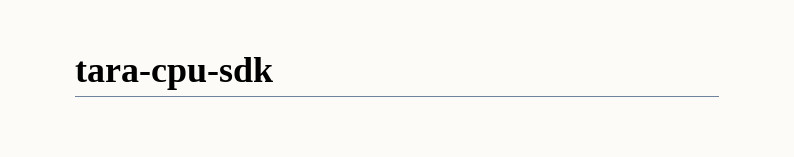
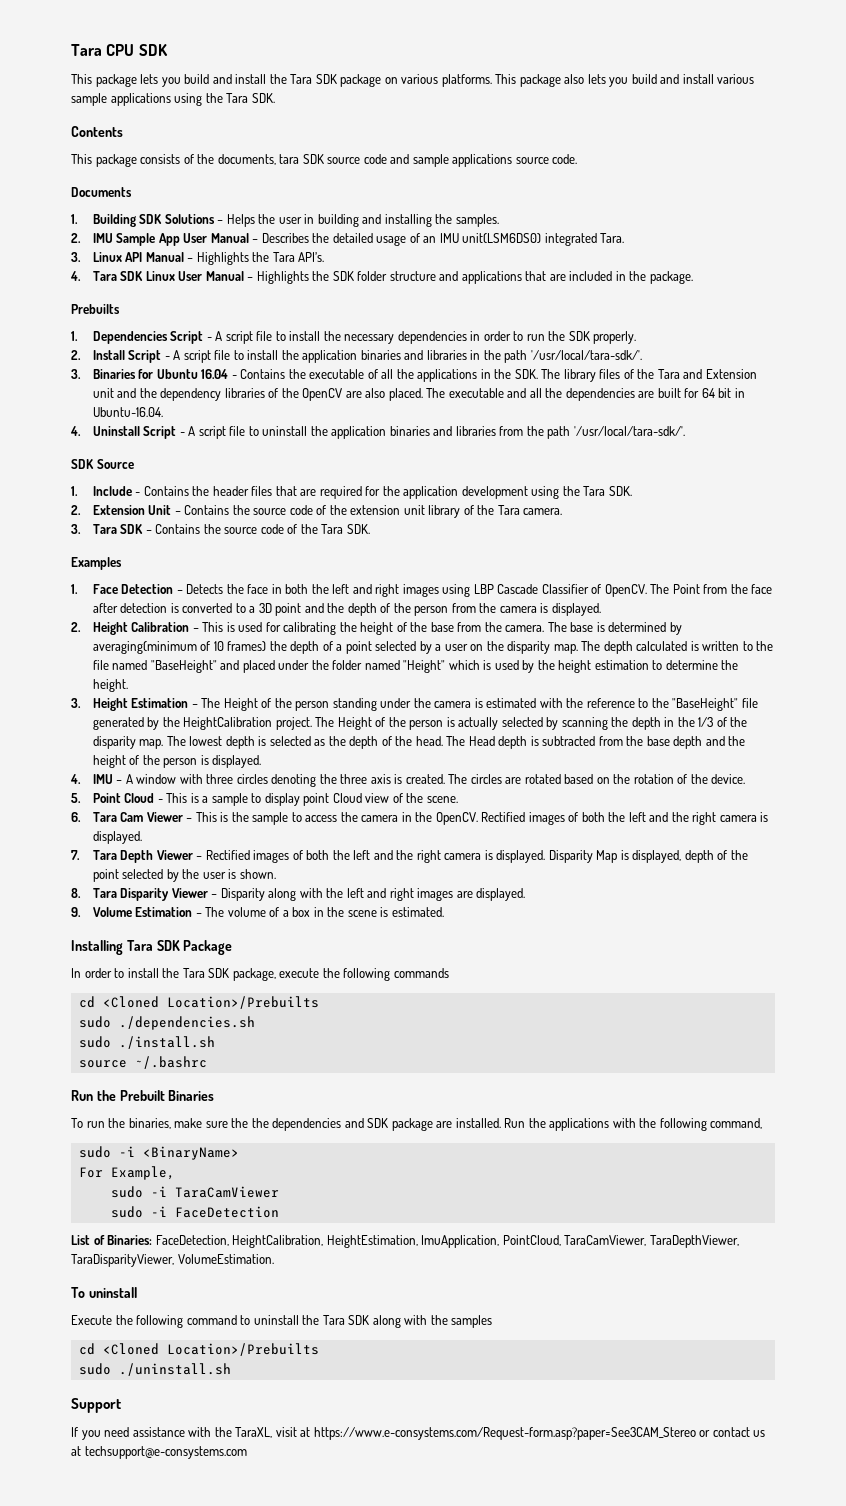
- tara-cpu-sdk
+ Tara CPU SDK
+ This package lets you build and install the Tara SDK package on various platforms. This package also lets you build and install various sample applications using the Tara SDK.
+ Contents
+ This package consists of the documents, tara SDK source code and sample applications source code.
+ Documents
+ 1. Building SDK Solutions – Helps the user in building and installing the samples.
+ 2. IMU Sample App User Manual – Describes the detailed usage of an IMU unit(LSM6DS0) integrated Tara.
+ 3. Linux API Manual – Highlights the Tara API’s.
+ 4. Tara SDK Linux User Manual – Highlights the SDK folder structure and applications that are included in the package.
+ Prebuilts
+ 1. Dependencies Script - A script file to install the necessary dependencies in order to run the SDK properly.
+ 2. Install Script - A script file to install the application binaries and libraries in the path '/usr/local/tara-sdk/'.
+ 3. Binaries for Ubuntu 16.04 - Contains the executable of all the applications in the SDK. The library files of the Tara and Extension unit and the dependency libraries of the OpenCV are also placed. The executable and all the dependencies are built for 64 bit in Ubuntu-16.04.
+ 4. Uninstall Script - A script file to uninstall the application binaries and libraries from the path '/usr/local/tara-sdk/'.
+ SDK Source
+ 1. Include - Contains the header files that are required for the application development using the Tara SDK.
+ 2. Extension Unit – Contains the source code of the extension unit library of the Tara camera.
+ 3. Tara SDK – Contains the source code of the Tara SDK.
+ Examples
+ 1. Face Detection – Detects the face in both the left and right images using LBP Cascade Classifier of OpenCV. The Point from the face after detection is converted to a 3D point and the depth of the person from the camera is displayed.
+ 2. Height Calibration – This is used for calibrating the height of the base from the camera. The base is determined by averaging(minimum of 10 frames) the depth of a point selected by a user on the disparity map. The depth calculated is written to the file named "BaseHeight" and placed under the folder named "Height" which is used by the height estimation to determine the height.
+ 3. Height Estimation – The Height of the person standing under the camera is estimated with the reference to the "BaseHeight" file generated by the HeightCalibration project. The Height of the person is actually selected by scanning the depth in the 1/3 of the disparity map. The lowest depth is selected as the depth of the head. The Head depth is subtracted from the base depth and the height of the person is displayed.
+ 4. IMU – A window with three circles denoting the three axis is created. The circles are rotated based on the rotation of the device.
+ 5. Point Cloud - This is a sample to display point Cloud view of the scene.
+ 6. Tara Cam Viewer – This is the sample to access the camera in the OpenCV. Rectified images of both the left and the right camera is displayed.
+ 7. Tara Depth Viewer – Rectified images of both the left and the right camera is displayed. Disparity Map is displayed, depth of the point selected by the user is shown.
+ 8. Tara Disparity Viewer – Disparity along with the left and right images are displayed.
+ 9. Volume Estimation – The volume of a box in the scene is estimated.
+ Installing Tara SDK Package
+ In order to install the Tara SDK package, execute the following commands
+ cd <Cloned Location>/Prebuilts
+ sudo ./dependencies.sh
+ sudo ./install.sh
+ source ~/.bashrc
+ Run the Prebuilt Binaries
+ To run the binaries, make sure the the dependencies and SDK package are installed. Run the applications with the following command,
+ sudo -i <BinaryName>
+ For Example,
+ sudo -i TaraCamViewer
+ sudo -i FaceDetection
+ List of Binaries: FaceDetection, HeightCalibration, HeightEstimation, ImuApplication, PointCloud, TaraCamViewer, TaraDepthViewer, TaraDisparityViewer, VolumeEstimation.
+ To uninstall
+ Execute the following command to uninstall the Tara SDK along with the samples
+ cd <Cloned Location>/Prebuilts
+ sudo ./uninstall.sh
+ Support
+ If you need assistance with the TaraXL, visit at https://www.e-consystems.com/Request-form.asp?paper=See3CAM_Stereo or contact us at techsupport@e-consystems.com

